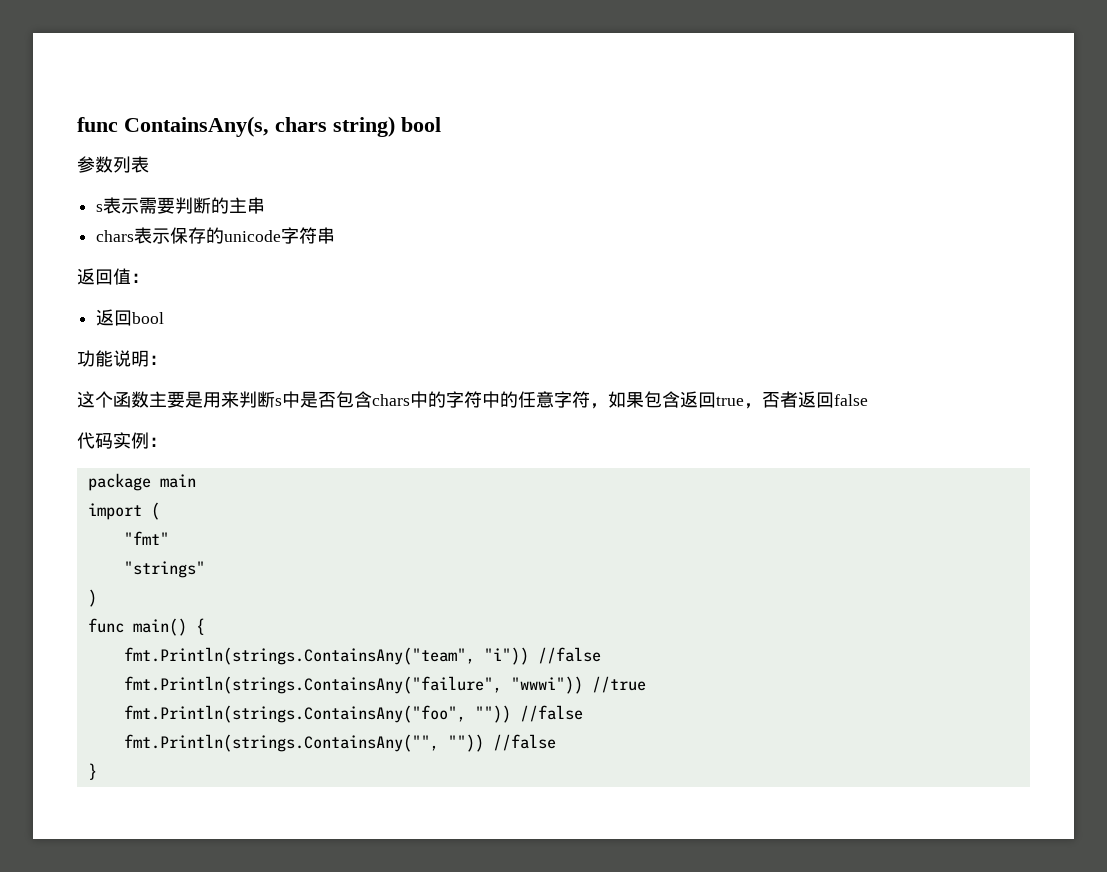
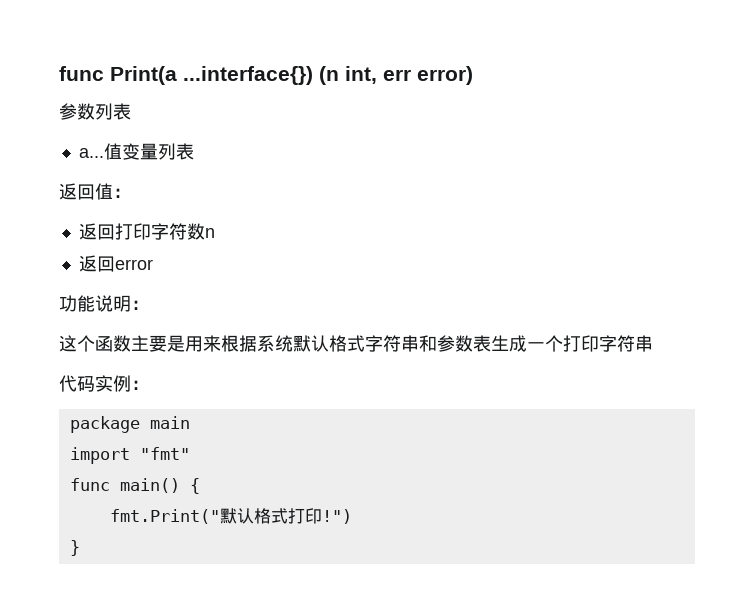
- func ContainsAny(s, chars string) bool
+ func Print(a ...interface{}) (n int, err error)
  参数列表
- s表示需要判断的主串
- chars表示保存的unicode字符串
+ a...值变量列表
  返回值：
- 返回bool
+ 返回打印字符数n
+ 返回error
- 这个函数主要是用来判断s中是否包含chars中的字符中的任意字符，如果包含返回true，否者返回false
+ 这个函数主要是用来根据系统默认格式字符串和参数表生成一个打印字符串
- import (
- "fmt"
+ import "fmt"
- "strings"
- )
- fmt.Println(strings.ContainsAny("team", "i")) //false
- fmt.Println(strings.ContainsAny("failure", "wwwi")) //true
- fmt.Println(strings.ContainsAny("foo", "")) //false
- fmt.Println(strings.ContainsAny("", "")) //false
+ fmt.Print("默认格式打印!")

